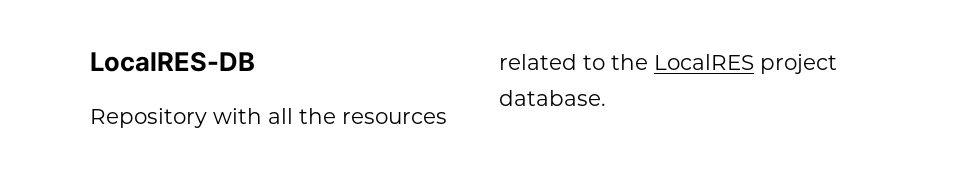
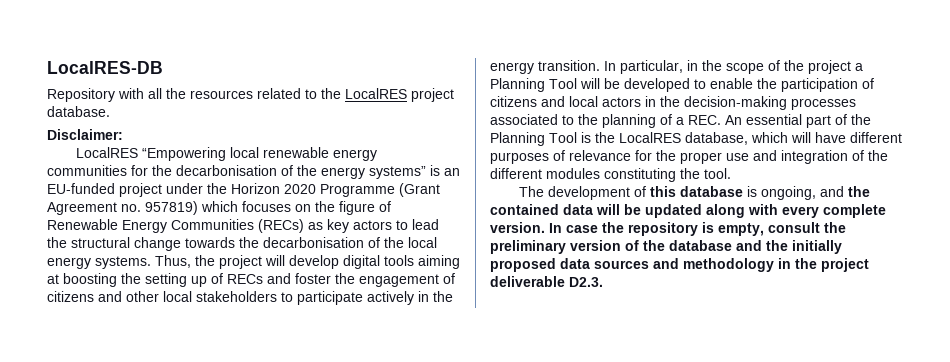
+ Disclaimer:
+ LocalRES “Empowering local renewable energy communities for the decarbonisation of the energy systems” is an EU-funded project under the Horizon 2020 Programme (Grant Agreement no. 957819) which focuses on the figure of Renewable Energy Communities (RECs) as key actors to lead the structural change towards the decarbonisation of the local energy systems. Thus, the project will develop digital tools aiming at boosting the setting up of RECs and foster the engagement of citizens and other local stakeholders to participate actively in the energy transition. In particular, in the scope of the project a Planning Tool will be developed to enable the participation of citizens and local actors in the decision-making processes associated to the planning of a REC. An essential part of the Planning Tool is the LocalRES database, which will have different purposes of relevance for the proper use and integration of the different modules constituting the tool.
+ The development of this database is ongoing, and the contained data will be updated along with every complete version. In case the repository is empty, consult the preliminary version of the database and the initially proposed data sources and methodology in the project deliverable D2.3.

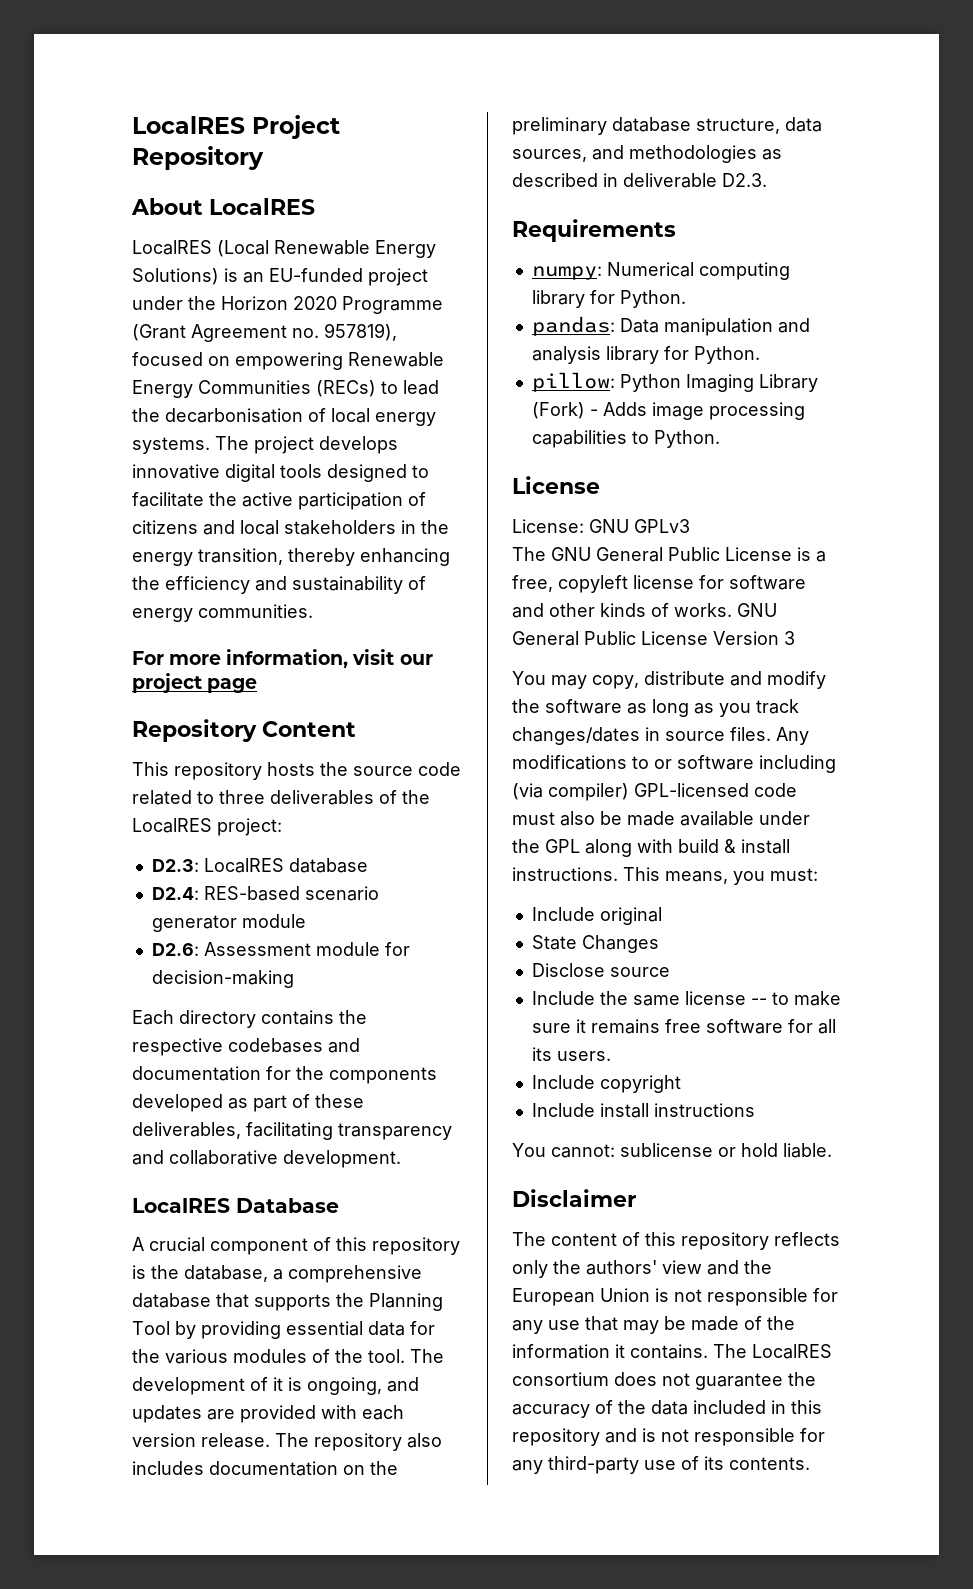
- LocalRES-DB
- Repository with all the resources related to the LocalRES project database.
- Disclaimer:
- LocalRES “Empowering local renewable energy communities for the decarbonisation of the energy systems” is an EU-funded project under the Horizon 2020 Programme (Grant Agreement no. 957819) which focuses on the figure of Renewable Energy Communities (RECs) as key actors to lead the structural change towards the decarbonisation of the local energy systems.
+ LocalRES Project Repository
+ About LocalRES
+ LocalRES (Local Renewable Energy Solutions) is an EU-funded project under the Horizon 2020 Programme (Grant Agreement no. 957819), focused on empowering Renewable Energy Communities (RECs) to lead the decarbonisation of local energy systems.
- Thus, the project will develop digital tools aiming at boosting the setting up of RECs and foster the engagement of citizens and other local stakeholders to participate actively in the energy transition. In particular, in the scope of the project a Planning Tool will be developed to enable the participation of citizens and local actors in the decision-making processes associated to the planning of a REC. An essential part of the Planning Tool is the LocalRES database, which will have different purposes of relevance for the proper use and integration of the different modules constituting the tool.
- The development of this database is ongoing, and the contained data will be updated along with every complete version. In case the repository is empty, consult the preliminary version of the database and the initially proposed data sources and methodology in the project deliverable D2.3.
+ The project develops innovative digital tools designed to facilitate the active participation of citizens and local stakeholders in the energy transition, thereby enhancing the efficiency and sustainability of energy communities.
+ For more information, visit our project page
+ Repository Content
+ This repository hosts the source code related to three deliverables of the LocalRES project:
+ D2.3: LocalRES database
+ D2.4: RES-based scenario generator module
+ D2.6: Assessment module for decision-making
+ Each directory contains the respective codebases and documentation for the components developed as part of these deliverables, facilitating transparency and collaborative development.
+ LocalRES Database
+ A crucial component of this repository is the database, a comprehensive database that supports the Planning Tool by providing essential data for the various modules of the tool. The development of it is ongoing, and updates are provided with each version release. The repository also includes documentation on the preliminary database structure, data sources, and methodologies as described in deliverable D2.3.
+ Requirements
+ numpy: Numerical computing library for Python.
+ pandas: Data manipulation and analysis library for Python.
+ pillow: Python Imaging Library (Fork) - Adds image processing capabilities to Python.
+ License
+ License: GNU GPLv3
+ The GNU General Public License is a free, copyleft license for software and other kinds of works. GNU General Public License Version 3
+ You may copy, distribute and modify the software as long as you track changes/dates in source files. Any modifications to or software including (via compiler) GPL-licensed code must also be made available under the GPL along with build & install instructions. This means, you must:
+ Include original
+ State Changes
+ Disclose source
+ Include the same license -- to make sure it remains free software for all its users.
+ Include copyright
+ Include install instructions
+ You cannot: sublicense or hold liable.
+ Disclaimer
+ The content of this repository reflects only the authors' view and the European Union is not responsible for any use that may be made of the information it contains. The LocalRES consortium does not guarantee the accuracy of the data included in this repository and is not responsible for any third-party use of its contents.

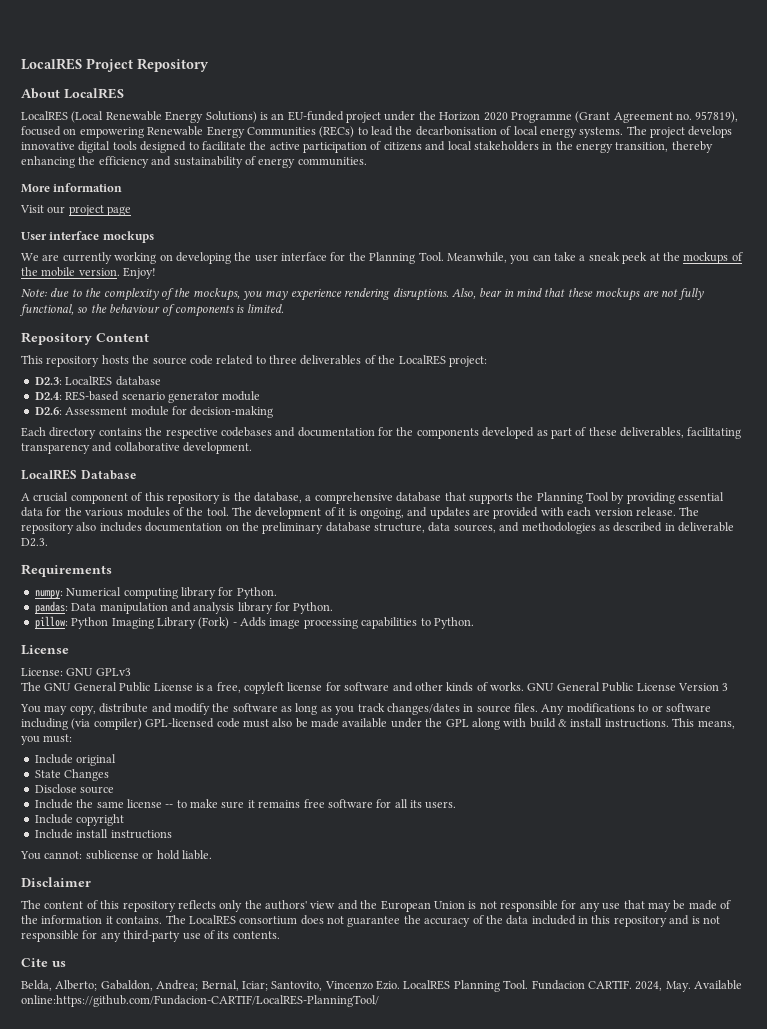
- For more information, visit our project page
+ More information
+ Visit our project page
+ User interface mockups
+ We are currently working on developing the user interface for the Planning Tool. Meanwhile, you can take a sneak peek at the mockups of the mobile version. Enjoy!
+ Note: due to the complexity of the mockups, you may experience rendering disruptions. Also, bear in mind that these mockups are not fully functional, so the behaviour of components is limited.
+ Cite us
+ Belda, Alberto; Gabaldon, Andrea; Bernal, Iciar; Santovito, Vincenzo Ezio. LocalRES Planning Tool. Fundacion CARTIF. 2024, May. Available online:https://github.com/Fundacion-CARTIF/LocalRES-PlanningTool/

